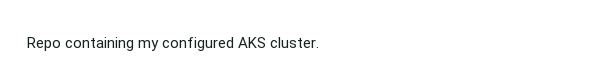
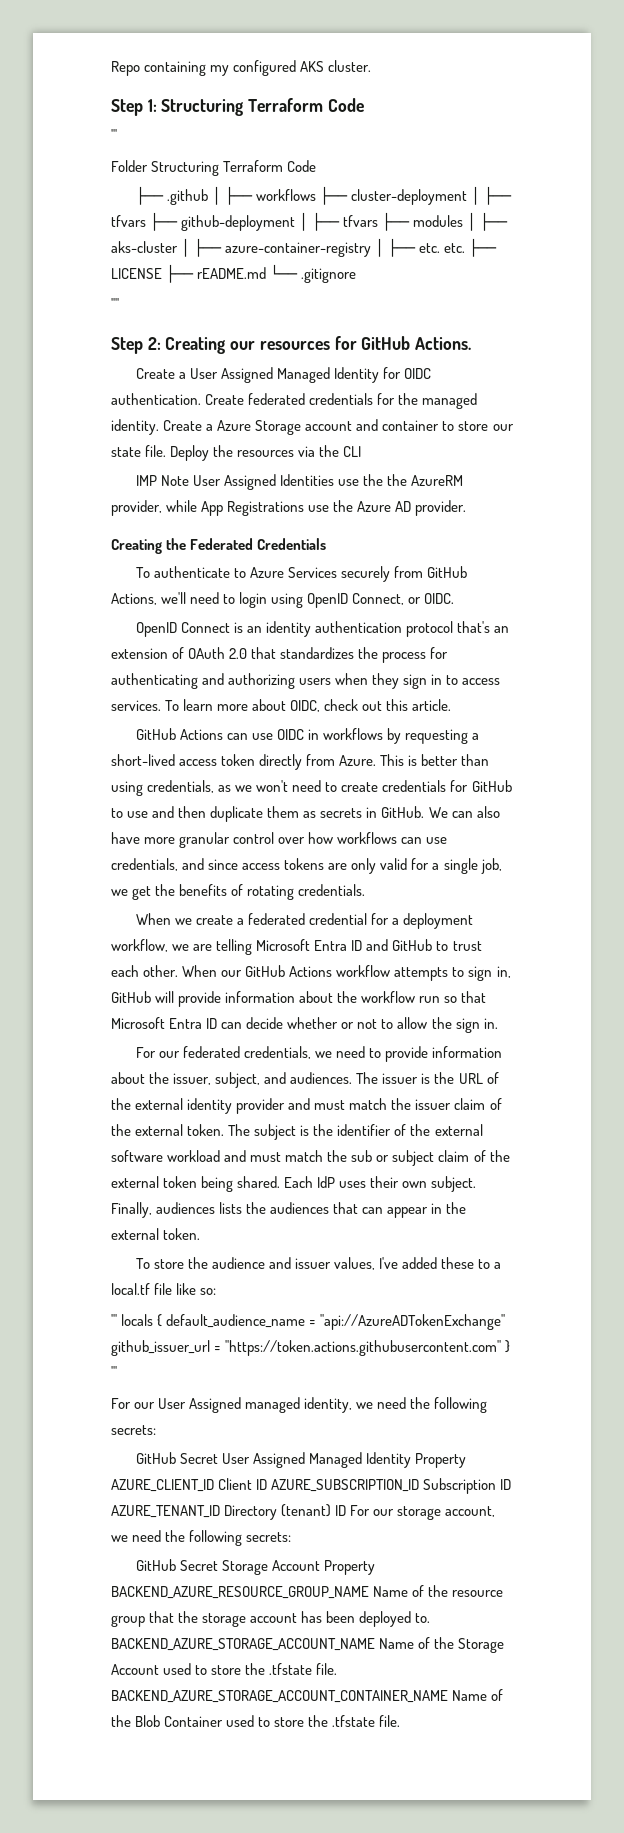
+ Step 1: Structuring Terraform Code
+ '''
+ Folder Structuring Terraform Code
+ ├── .github │ ├── workflows ├── cluster-deployment │ ├── tfvars ├── github-deployment │ ├── tfvars ├── modules │ ├── aks-cluster │ ├── azure-container-registry │ ├── etc. etc. ├── LICENSE ├── rEADME.md └── .gitignore
+ ''''
+ Step 2: Creating our resources for GitHub Actions.
+ Create a User Assigned Managed Identity for OIDC authentication. Create federated credentials for the managed identity. Create a Azure Storage account and container to store our state file. Deploy the resources via the CLI
+ IMP Note User Assigned Identities use the the AzureRM provider, while App Registrations use the Azure AD provider.
+ Creating the Federated Credentials
+ To authenticate to Azure Services securely from GitHub Actions, we'll need to login using OpenID Connect, or OIDC.
+ OpenID Connect is an identity authentication protocol that's an extension of OAuth 2.0 that standardizes the process for authenticating and authorizing users when they sign in to access services. To learn more about OIDC, check out this article.
+ GitHub Actions can use OIDC in workflows by requesting a short-lived access token directly from Azure. This is better than using credentials, as we won't need to create credentials for GitHub to use and then duplicate them as secrets in GitHub. We can also have more granular control over how workflows can use credentials, and since access tokens are only valid for a single job, we get the benefits of rotating credentials.
+ When we create a federated credential for a deployment workflow, we are telling Microsoft Entra ID and GitHub to trust each other. When our GitHub Actions workflow attempts to sign in, GitHub will provide information about the workflow run so that Microsoft Entra ID can decide whether or not to allow the sign in.
+ For our federated credentials, we need to provide information about the issuer, subject, and audiences. The issuer is the URL of the external identity provider and must match the issuer claim of the external token. The subject is the identifier of the external software workload and must match the sub or subject claim of the external token being shared. Each IdP uses their own subject. Finally, audiences lists the audiences that can appear in the external token.
+ To store the audience and issuer values, I've added these to a local.tf file like so:
+ ''' locals { default_audience_name = "api://AzureADTokenExchange" github_issuer_url = "https://token.actions.githubusercontent.com" } '''
+ For our User Assigned managed identity, we need the following secrets:
+ GitHub Secret User Assigned Managed Identity Property AZURE_CLIENT_ID Client ID AZURE_SUBSCRIPTION_ID Subscription ID AZURE_TENANT_ID Directory (tenant) ID For our storage account, we need the following secrets:
+ GitHub Secret Storage Account Property BACKEND_AZURE_RESOURCE_GROUP_NAME Name of the resource group that the storage account has been deployed to. BACKEND_AZURE_STORAGE_ACCOUNT_NAME Name of the Storage Account used to store the .tfstate file. BACKEND_AZURE_STORAGE_ACCOUNT_CONTAINER_NAME Name of the Blob Container used to store the .tfstate file.

